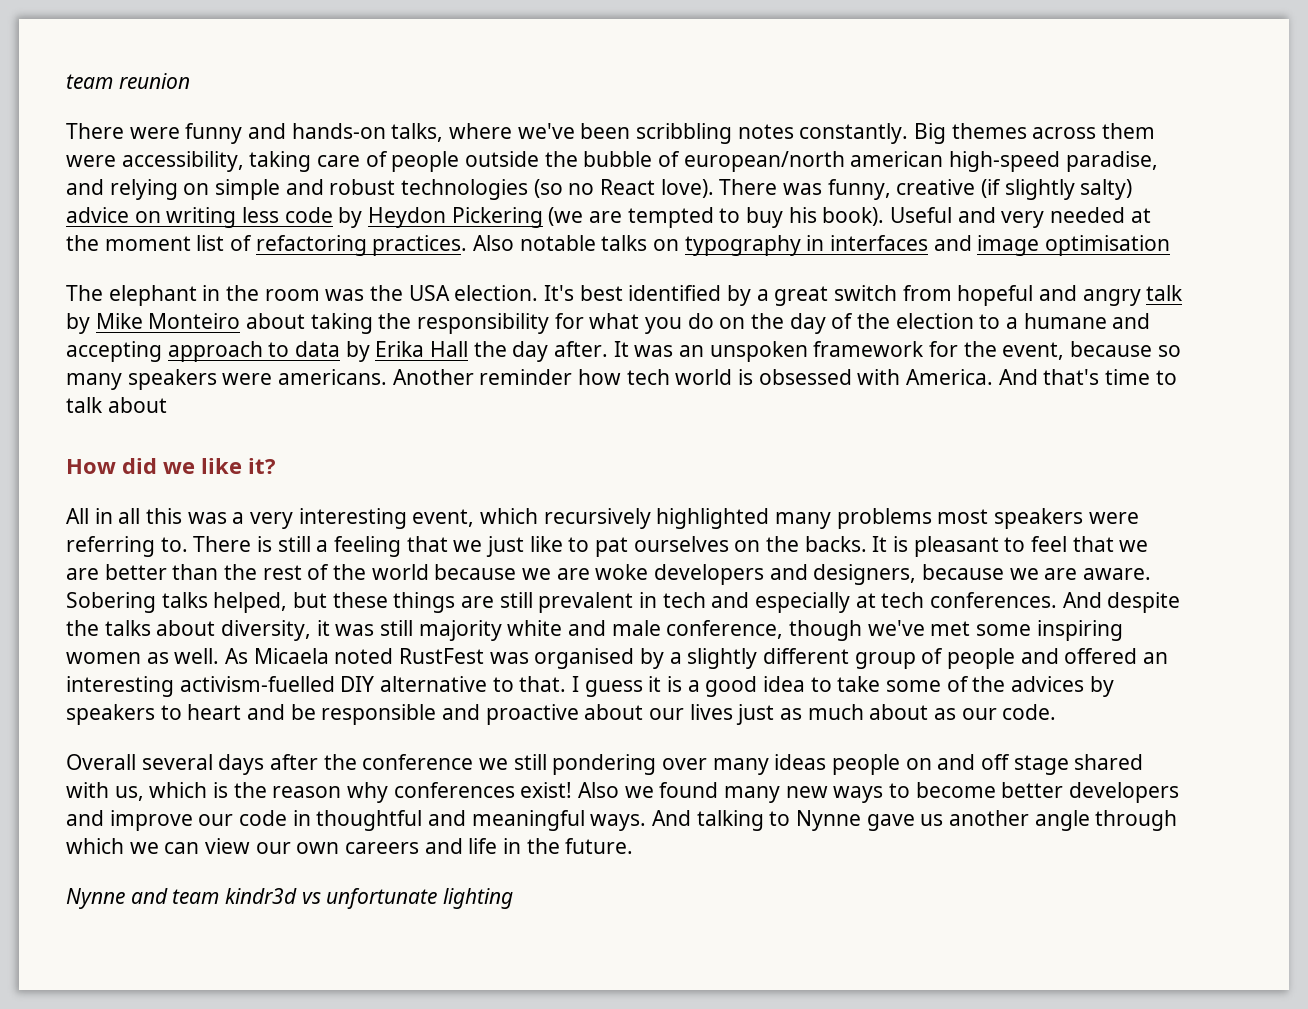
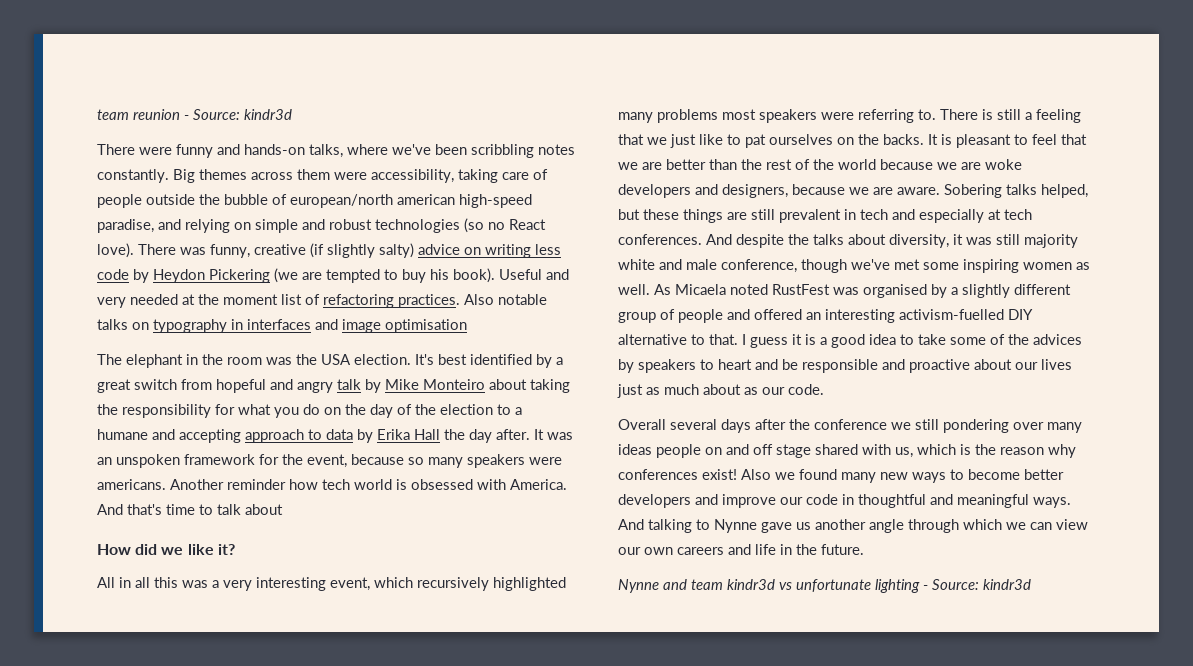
- team reunion
+ team reunion - Source: kindr3d
- Nynne and team kindr3d vs unfortunate lighting
+ Nynne and team kindr3d vs unfortunate lighting - Source: kindr3d

